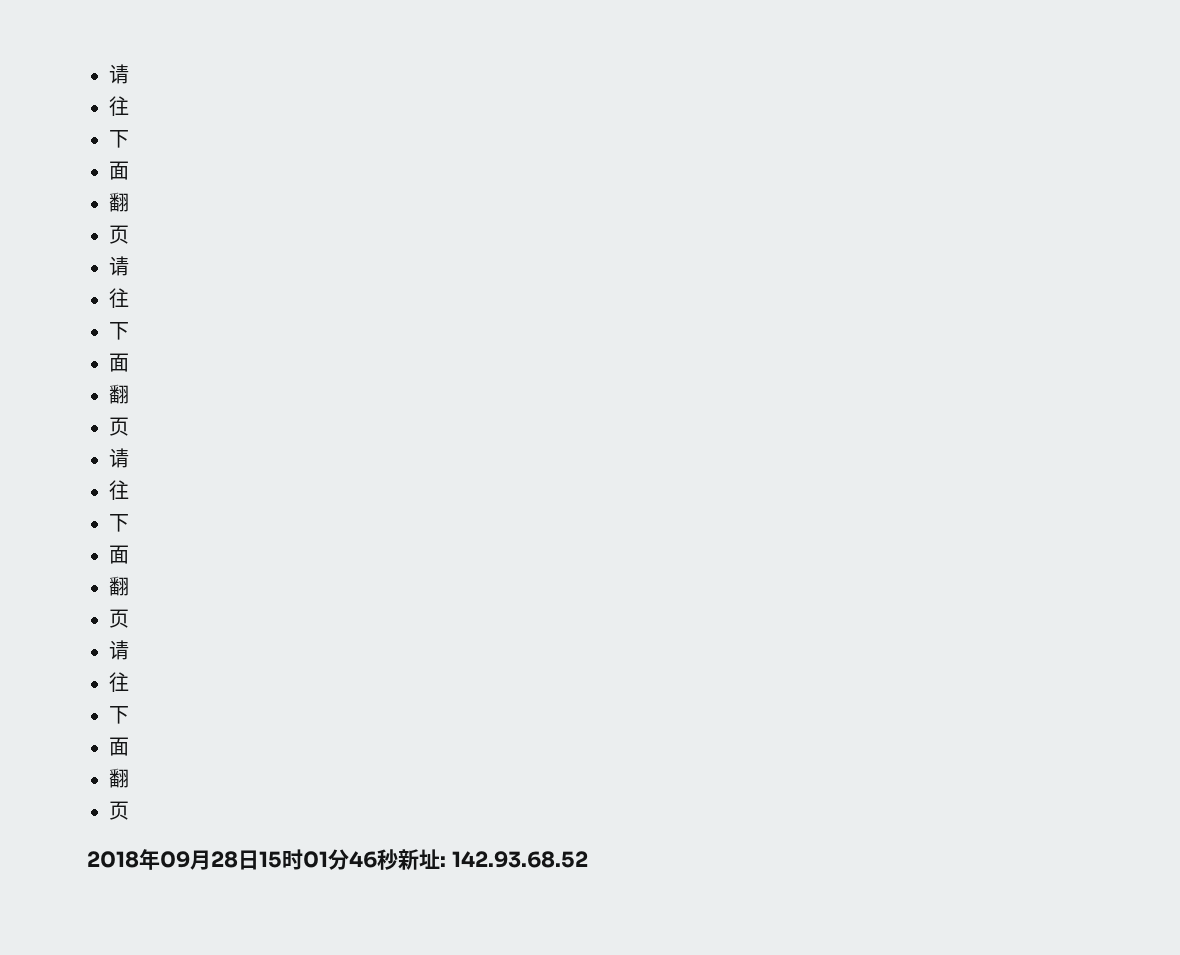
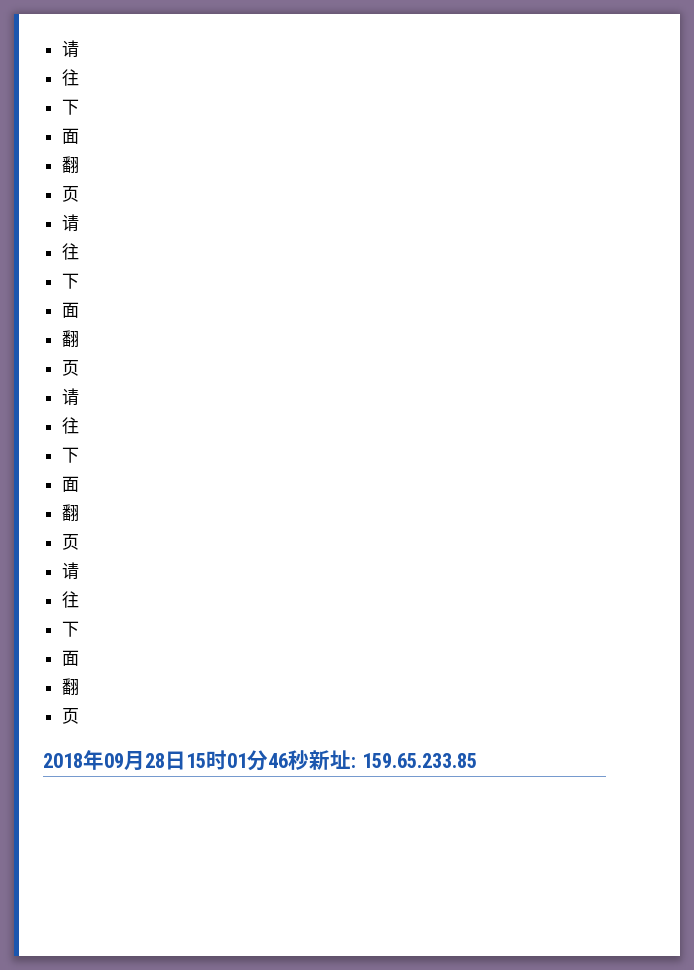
- 2018年09月28日15时01分46秒新址: 142.93.68.52
+ 2018年09月28日15时01分46秒新址: 159.65.233.85

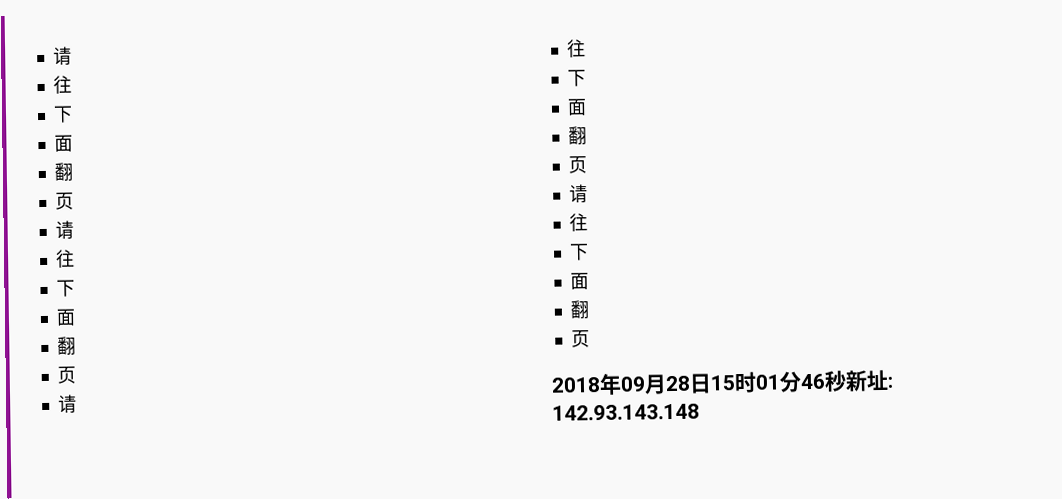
- 2018年09月28日15时01分46秒新址: 159.65.233.85
+ 2018年09月28日15时01分46秒新址: 142.93.143.148

